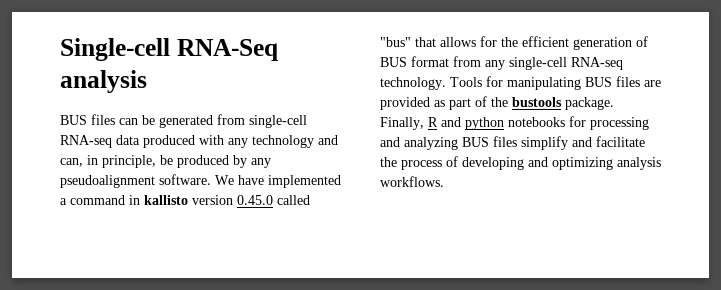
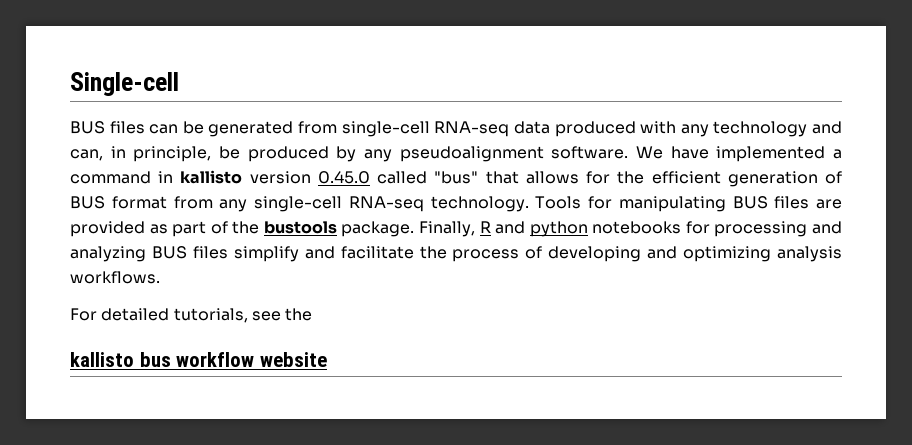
- Single-cell RNA-Seq analysis
+ Single-cell
+ For detailed tutorials, see the
+ kallisto bus workflow website

